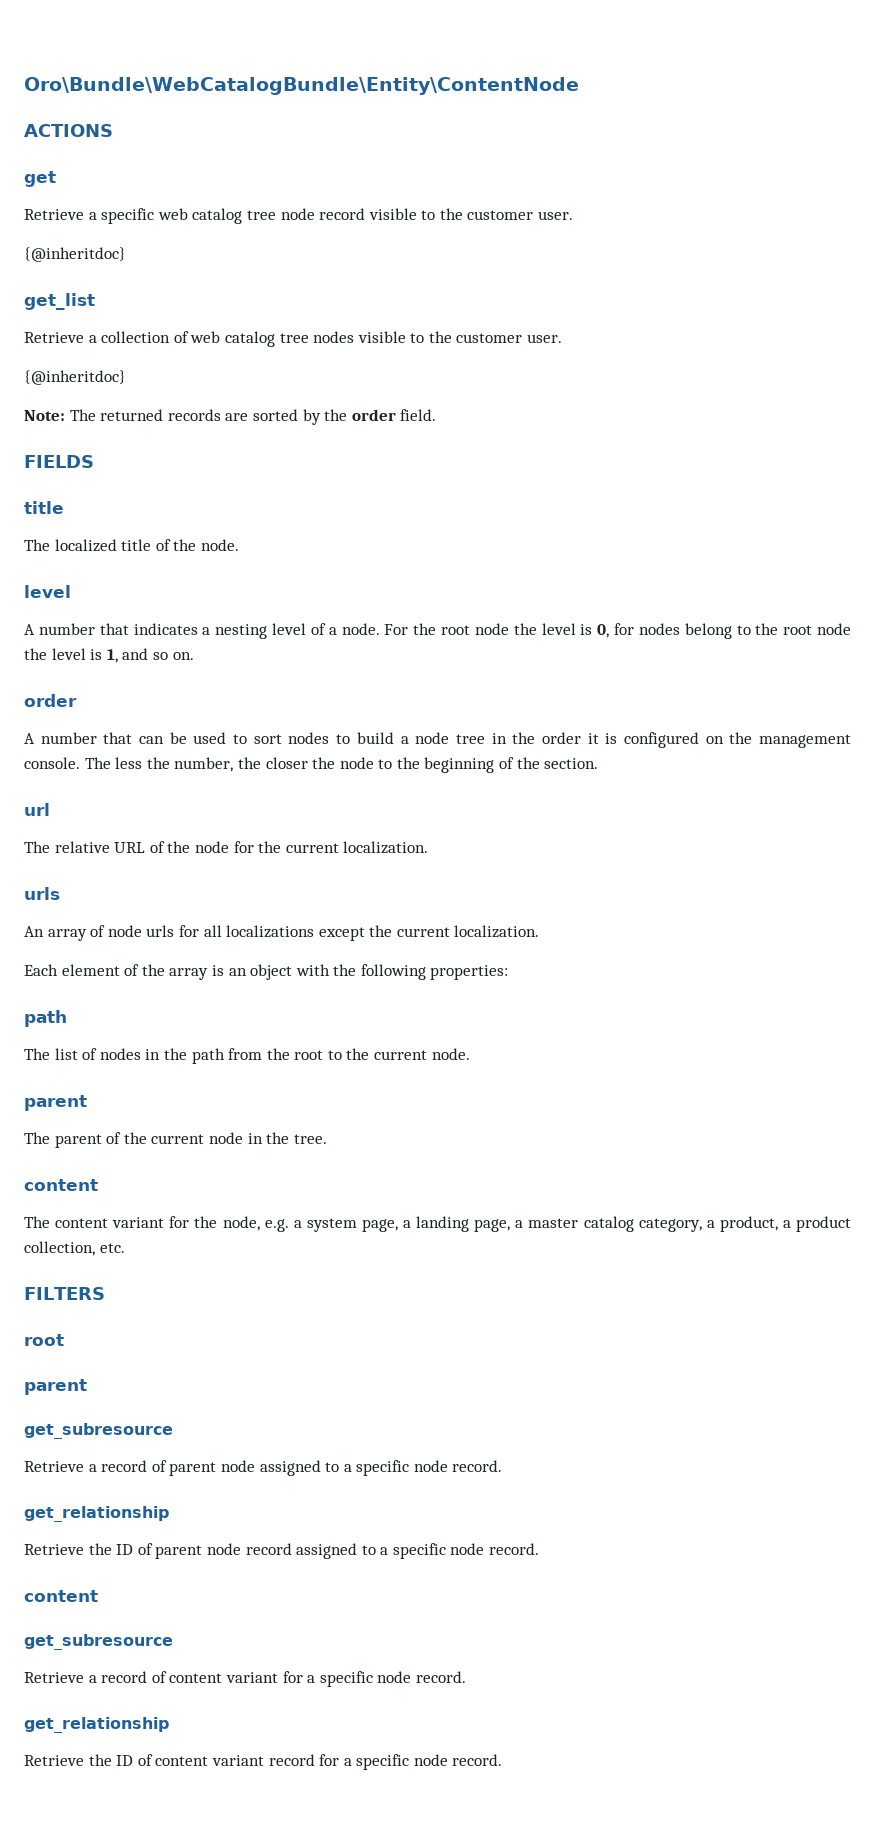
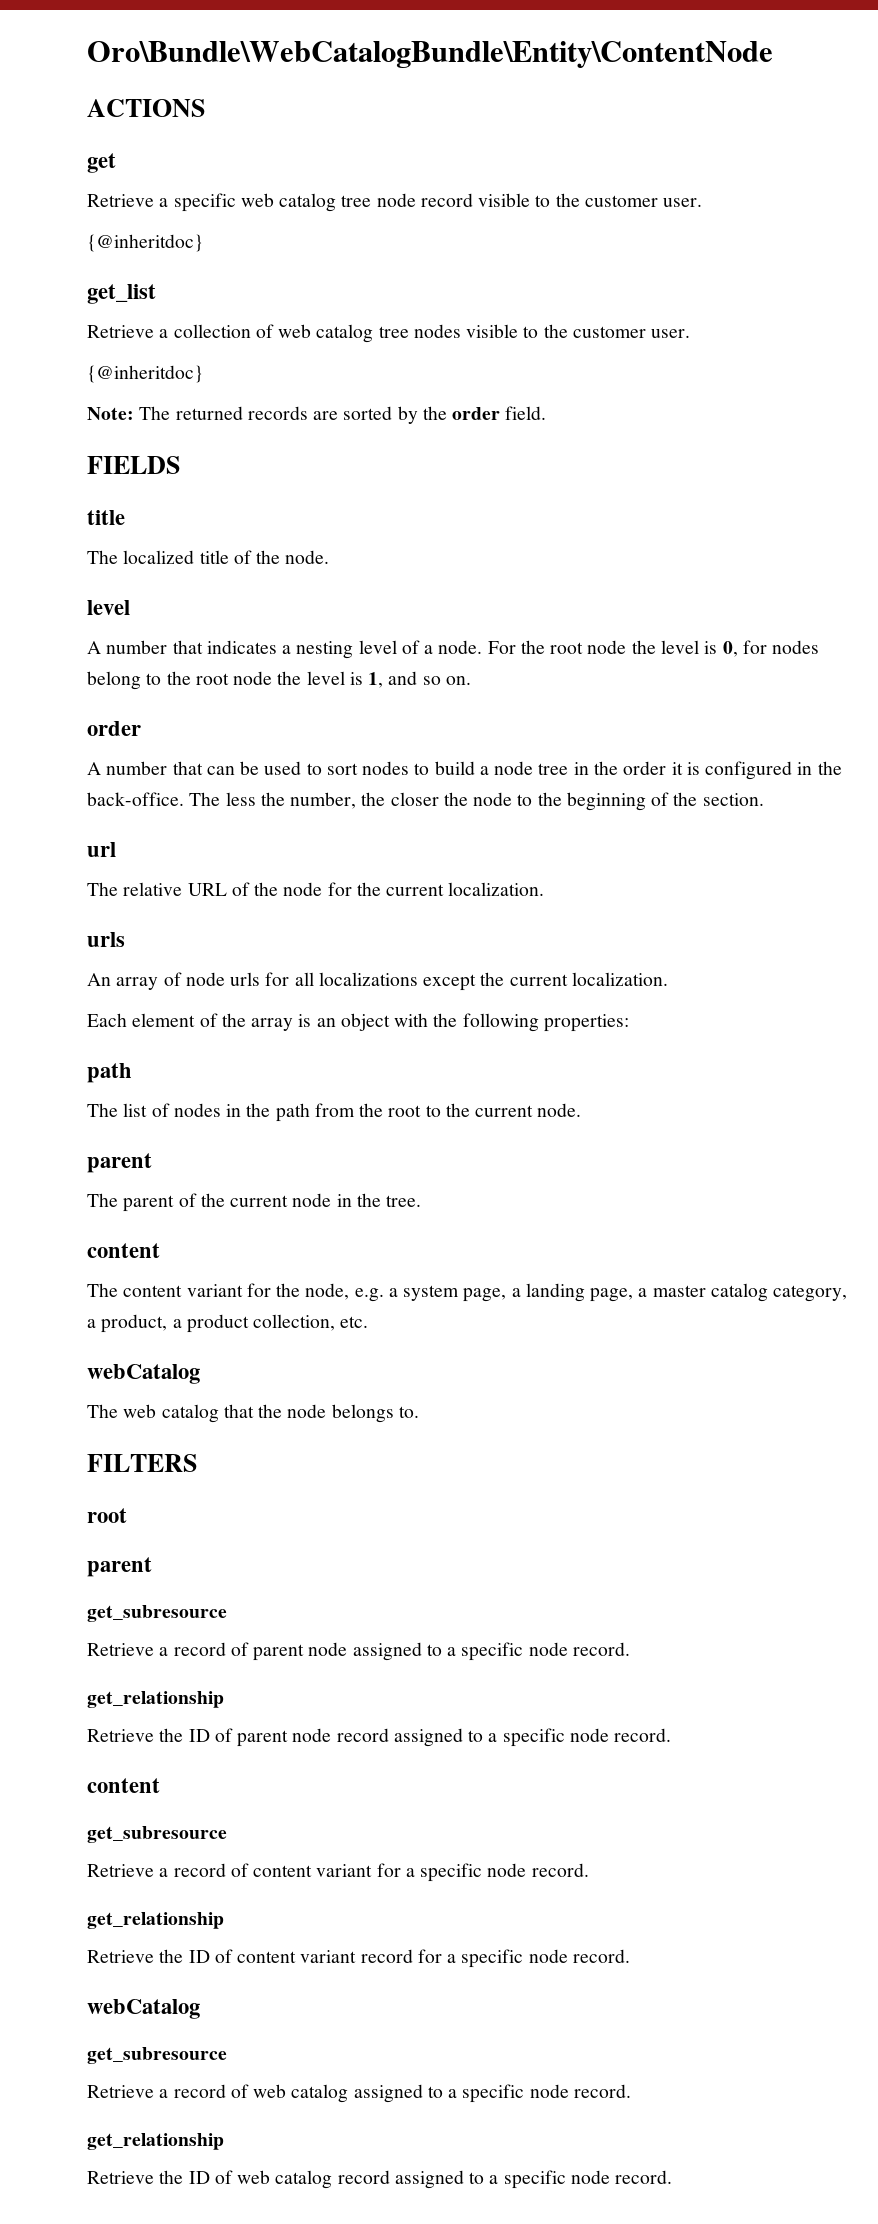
- A number that can be used to sort nodes to build a node tree in the order it is configured on the management console.
+ A number that can be used to sort nodes to build a node tree in the order it is configured in the back-office.
  The content variant for the node, e.g. a system page, a landing page, a master catalog category, a product, a product collection, etc.
+ webCatalog
+ The web catalog that the node belongs to.
  Retrieve the ID of content variant record for a specific node record.
+ webCatalog
+ get_subresource
+ Retrieve a record of web catalog assigned to a specific node record.
+ get_relationship
+ Retrieve the ID of web catalog record assigned to a specific node record.

